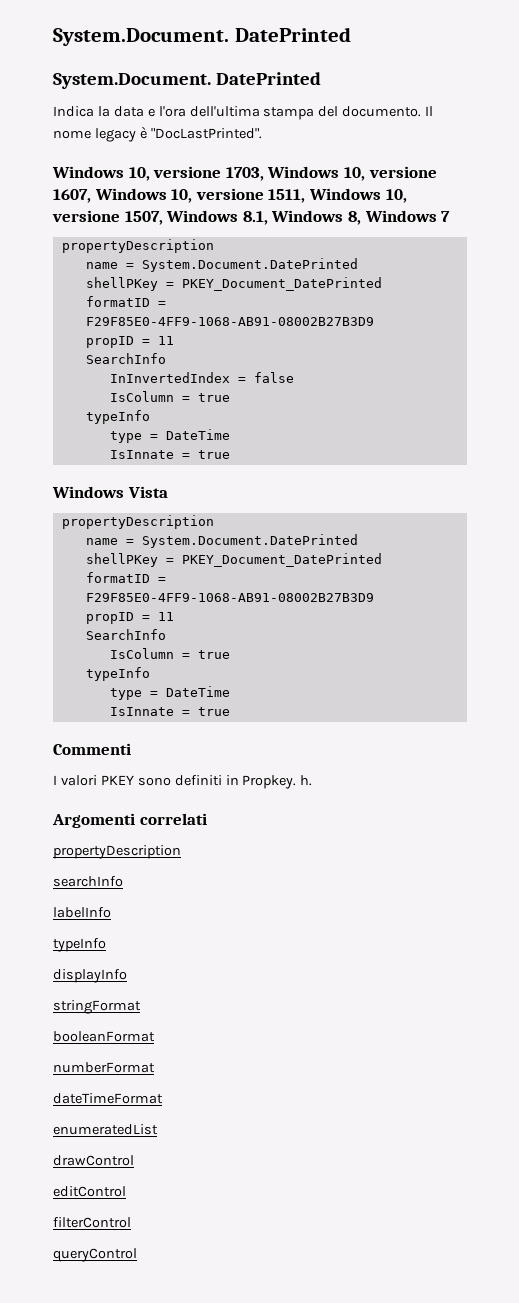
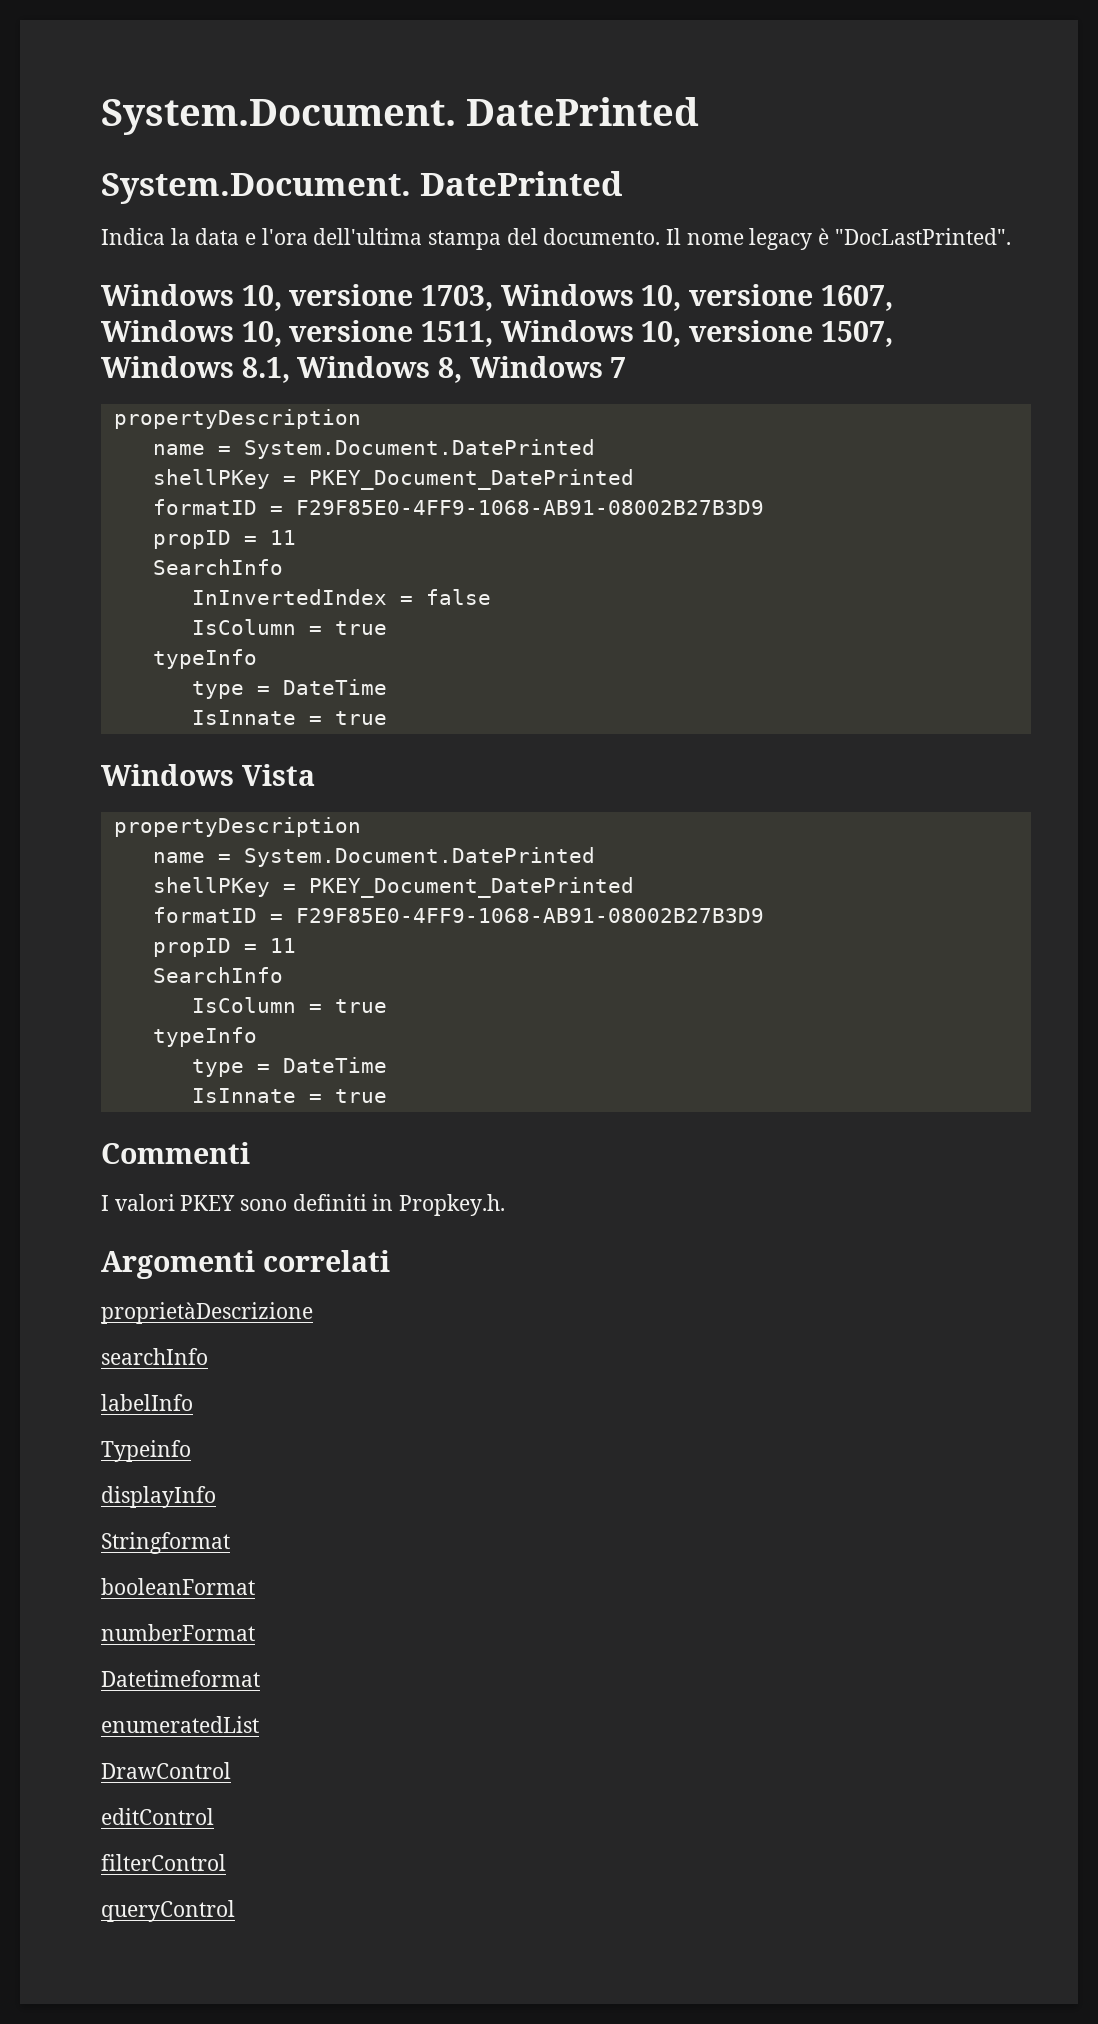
- I valori PKEY sono definiti in Propkey. h.
+ I valori PKEY sono definiti in Propkey.h.
  Argomenti correlati
- propertyDescription
+ proprietàDescrizione
  labelInfo
- typeInfo
+ Typeinfo
- stringFormat
+ Stringformat
- dateTimeFormat
+ Datetimeformat
- drawControl
+ DrawControl

